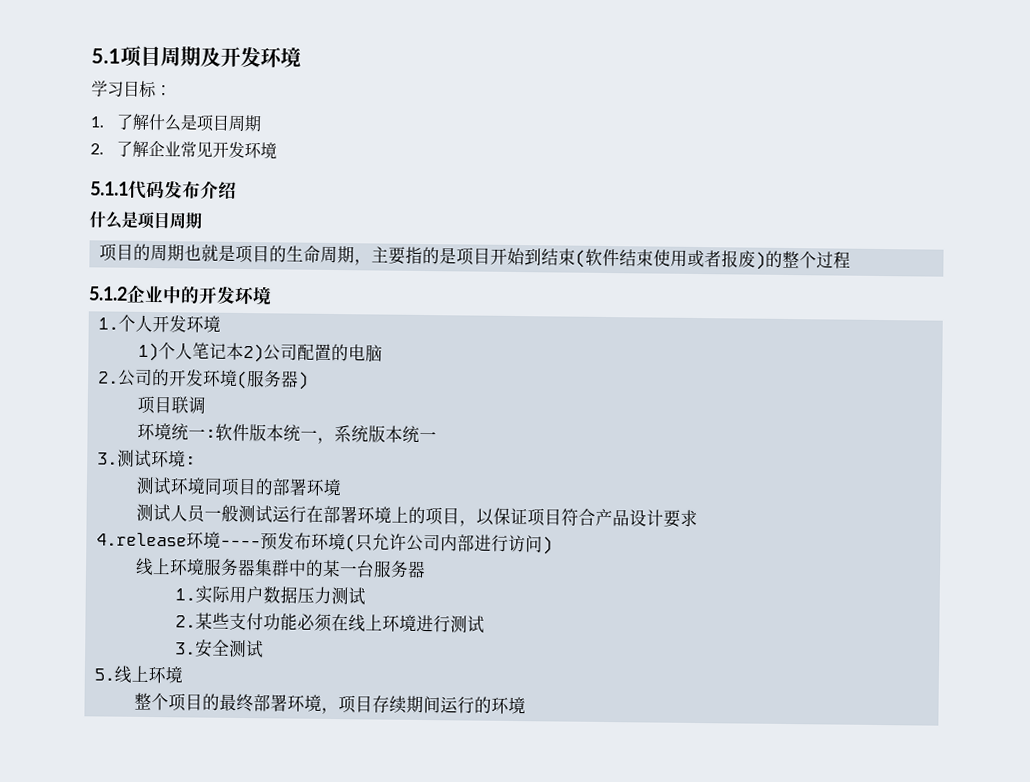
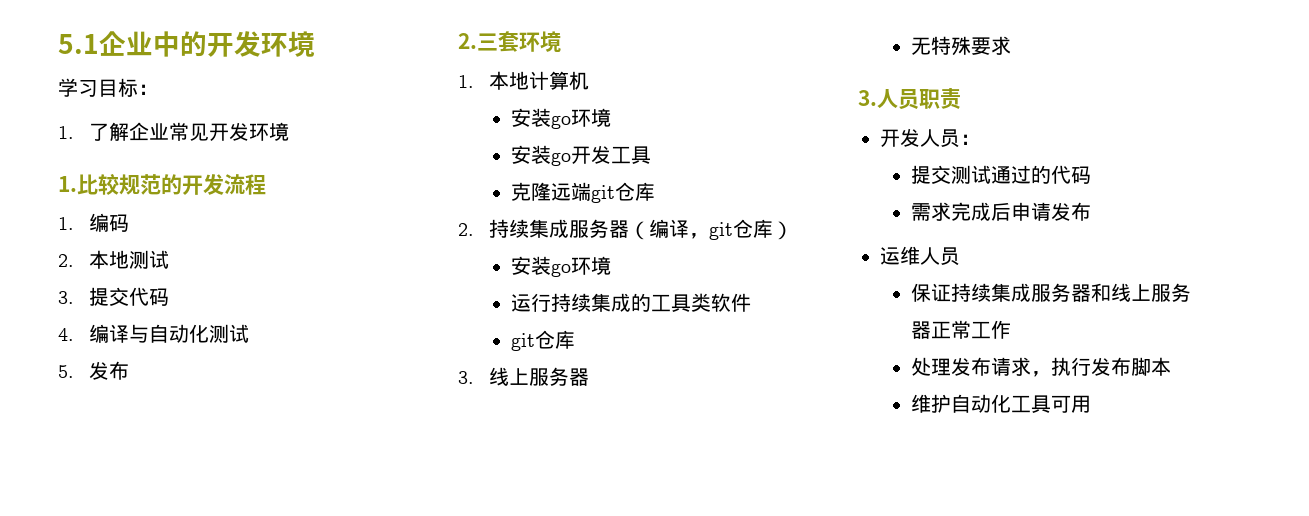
- 5.1项目周期及开发环境
+ 5.1企业中的开发环境
- 1.了解什么是项目周期
- 2.了解企业常见开发环境
+ 1.了解企业常见开发环境
- 5.1.1代码发布介绍
- 什么是项目周期
- 项目的周期也就是项目的生命周期，主要指的是项目开始到结束(软件结束使用或者报废)的整个过程
- 5.1.2企业中的开发环境
- 1.个人开发环境
- 1)个人笔记本2)公司配置的电脑
- 2.公司的开发环境(服务器)
- 项目联调
- 环境统一:软件版本统一，系统版本统一
- 3.测试环境:
- 测试环境同项目的部署环境
- 测试人员一般测试运行在部署环境上的项目，以保证项目符合产品设计要求
- 4.release环境----预发布环境(只允许公司内部进行访问)
- 线上环境服务器集群中的某一台服务器
- 1.实际用户数据压力测试
- 2.某些支付功能必须在线上环境进行测试
- 3.安全测试
- 5.线上环境
- 整个项目的最终部署环境，项目存续期间运行的环境
+ 1.比较规范的开发流程
+ 1.编码
+ 2.本地测试
+ 3.提交代码
+ 4.编译与自动化测试
+ 5.发布
+ 2.三套环境
+ 1.本地计算机
+ 安装go环境
+ 安装go开发工具
+ 克隆远端git仓库
+ 2.持续集成服务器（编译，git仓库）
+ 安装go环境
+ 运行持续集成的工具类软件
+ git仓库
+ 3.线上服务器
+ 无特殊要求
+ 3.人员职责
+ 开发人员：
+ 提交测试通过的代码
+ 需求完成后申请发布
+ 运维人员
+ 保证持续集成服务器和线上服务器正常工作
+ 处理发布请求，执行发布脚本
+ 维护自动化工具可用

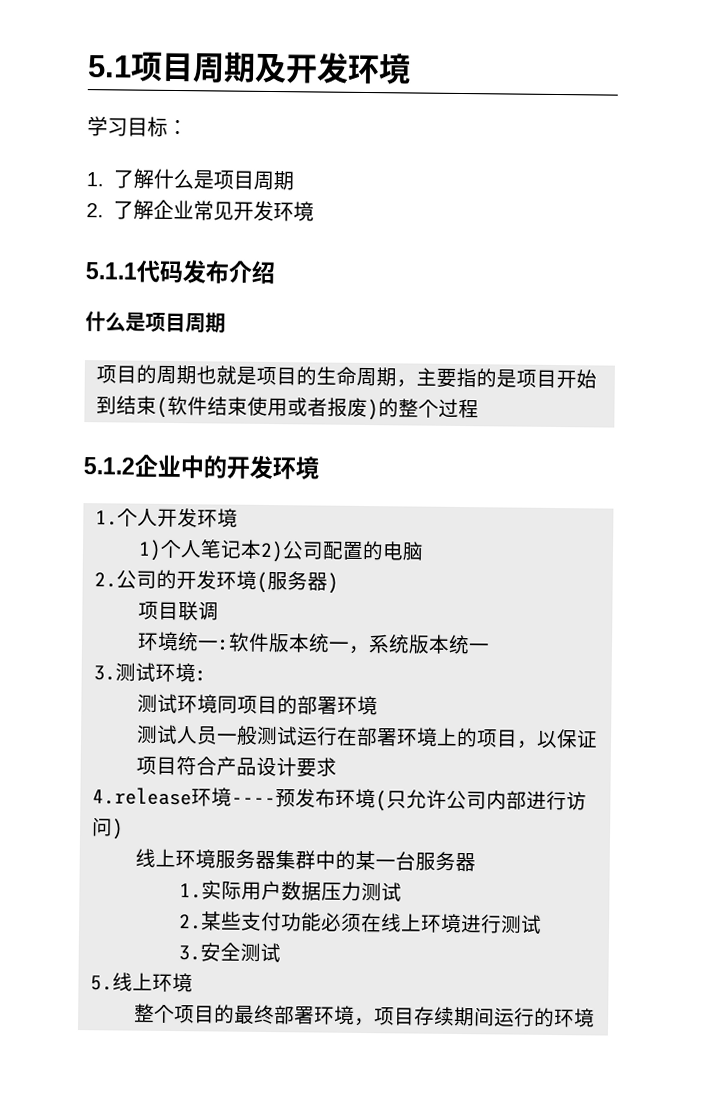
- 5.1企业中的开发环境
+ 5.1项目周期及开发环境
- 1.了解企业常见开发环境
+ 1.了解什么是项目周期
+ 2.了解企业常见开发环境
- 1.比较规范的开发流程
- 1.编码
- 2.本地测试
- 3.提交代码
- 4.编译与自动化测试
- 5.发布
- 2.三套环境
- 1.本地计算机
- 安装go环境
- 安装go开发工具
- 克隆远端git仓库
- 2.持续集成服务器（编译，git仓库）
- 安装go环境
- 运行持续集成的工具类软件
- git仓库
- 3.线上服务器
- 无特殊要求
- 3.人员职责
- 开发人员：
- 提交测试通过的代码
- 需求完成后申请发布
- 运维人员
- 保证持续集成服务器和线上服务器正常工作
- 处理发布请求，执行发布脚本
- 维护自动化工具可用
+ 5.1.1代码发布介绍
+ 什么是项目周期
+ 项目的周期也就是项目的生命周期，主要指的是项目开始到结束(软件结束使用或者报废)的整个过程
+ 5.1.2企业中的开发环境
+ 1.个人开发环境
+ 1)个人笔记本2)公司配置的电脑
+ 2.公司的开发环境(服务器)
+ 项目联调
+ 环境统一:软件版本统一，系统版本统一
+ 3.测试环境:
+ 测试环境同项目的部署环境
+ 测试人员一般测试运行在部署环境上的项目，以保证项目符合产品设计要求
+ 4.release环境----预发布环境(只允许公司内部进行访问)
+ 线上环境服务器集群中的某一台服务器
+ 1.实际用户数据压力测试
+ 2.某些支付功能必须在线上环境进行测试
+ 3.安全测试
+ 5.线上环境
+ 整个项目的最终部署环境，项目存续期间运行的环境

